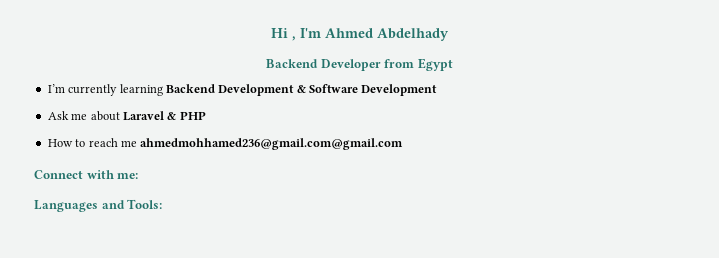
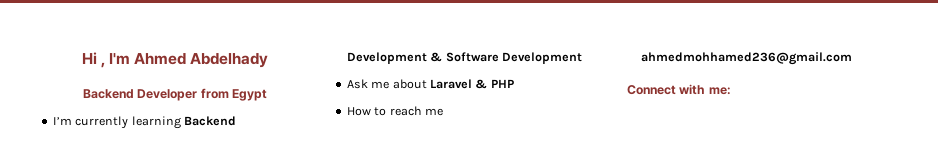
- How to reach me ahmedmohhamed236@gmail.com@gmail.com
+ How to reach me ahmedmohhamed236@gmail.com
- Languages and Tools:

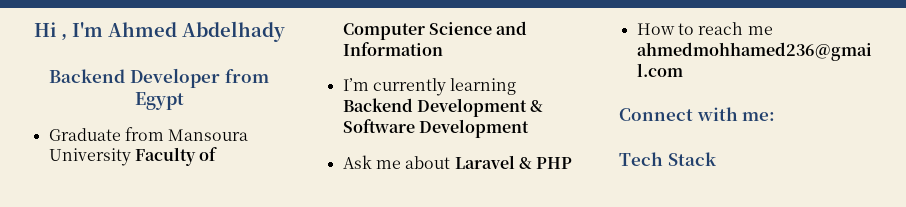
+ Graduate from Mansoura University Faculty of Computer Science and Information
+ Tech Stack

